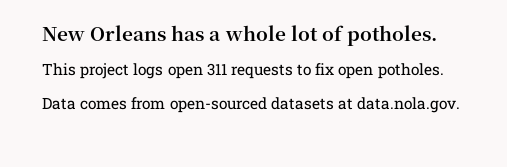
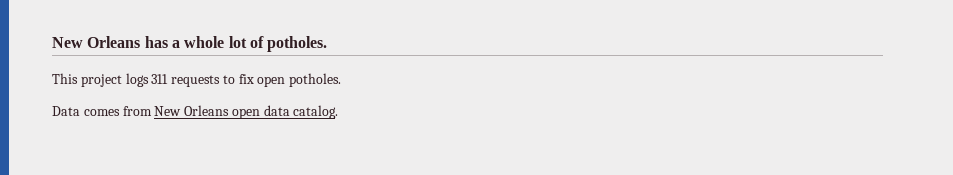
- This project logs open 311 requests to fix open potholes.
+ This project logs 311 requests to fix open potholes.
- Data comes from open-sourced datasets at data.nola.gov.
+ Data comes from New Orleans open data catalog.

